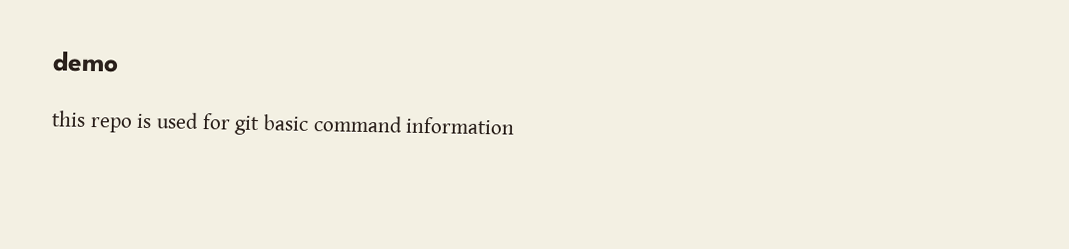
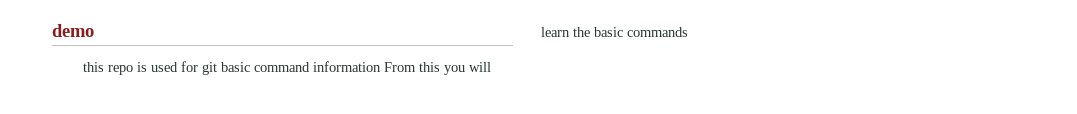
- this repo is used for git basic command information
+ this repo is used for git basic command information From this you will learn the basic commands

